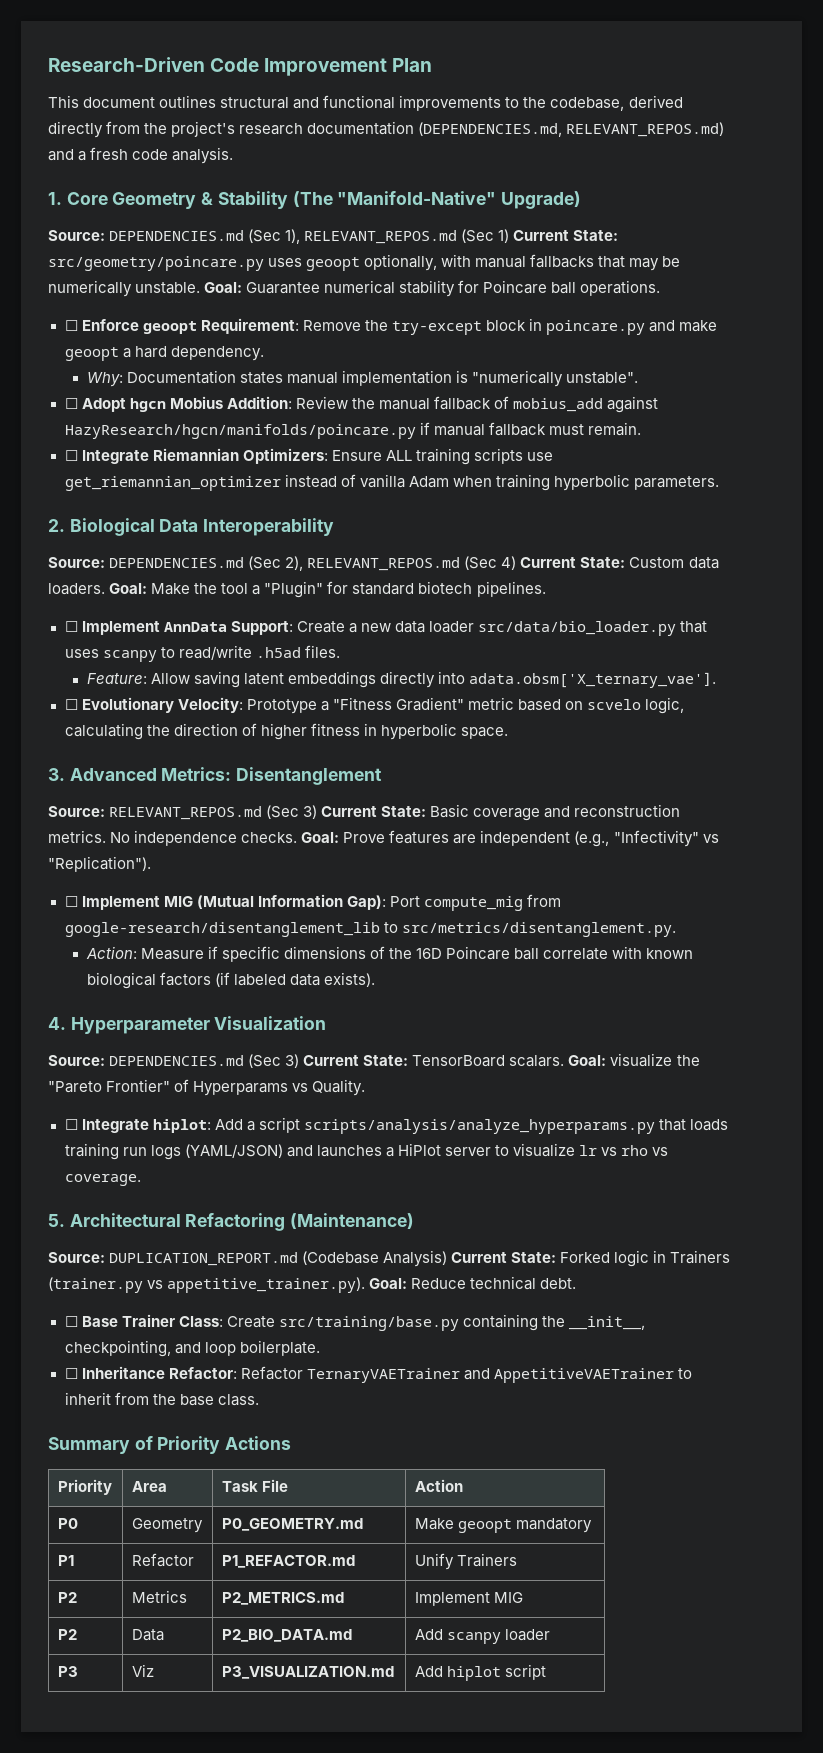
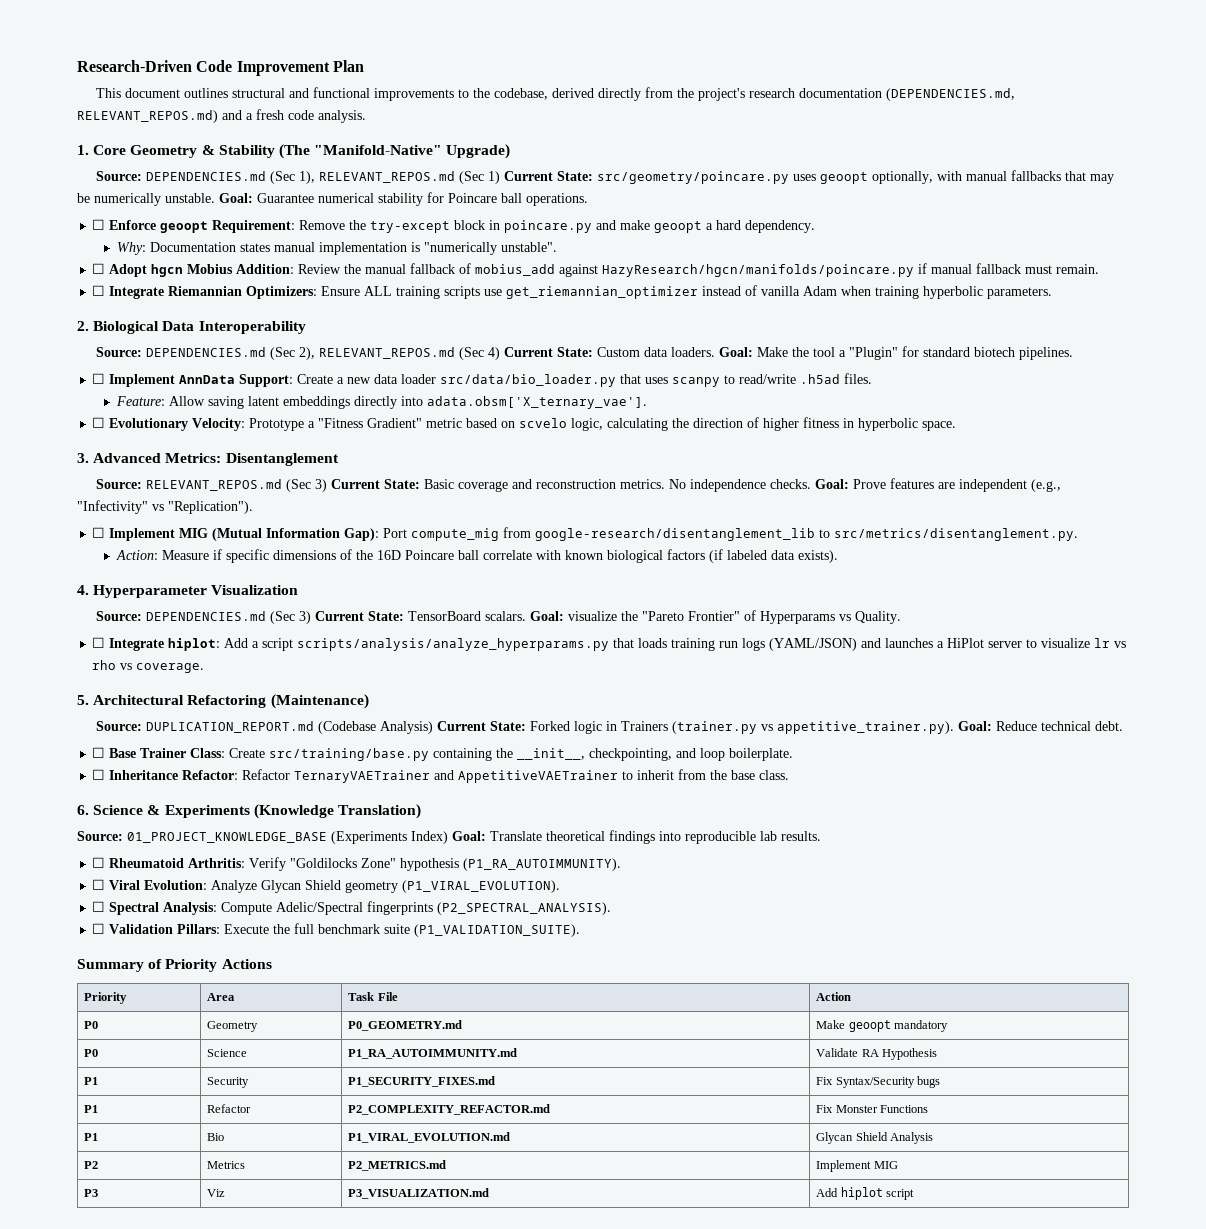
+ 6. Science & Experiments (Knowledge Translation)
+ Source: 01_PROJECT_KNOWLEDGE_BASE (Experiments Index) Goal: Translate theoretical findings into reproducible lab results.
+ ☐ Rheumatoid Arthritis: Verify "Goldilocks Zone" hypothesis (P1_RA_AUTOIMMUNITY).
+ ☐ Viral Evolution: Analyze Glycan Shield geometry (P1_VIRAL_EVOLUTION).
+ ☐ Spectral Analysis: Compute Adelic/Spectral fingerprints (P2_SPECTRAL_ANALYSIS).
+ ☐ Validation Pillars: Execute the full benchmark suite (P1_VALIDATION_SUITE).
- P1 | Refactor | P1_REFACTOR.md | Unify Trainers
+ P0 | Science | P1_RA_AUTOIMMUNITY.md | Validate RA Hypothesis
+ P1 | Security | P1_SECURITY_FIXES.md | Fix Syntax/Security bugs
+ P1 | Refactor | P2_COMPLEXITY_REFACTOR.md | Fix Monster Functions
+ P1 | Bio | P1_VIRAL_EVOLUTION.md | Glycan Shield Analysis
- P2 | Data | P2_BIO_DATA.md | Add scanpy loader

